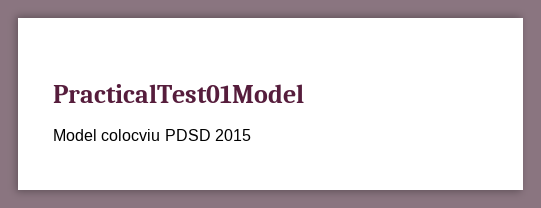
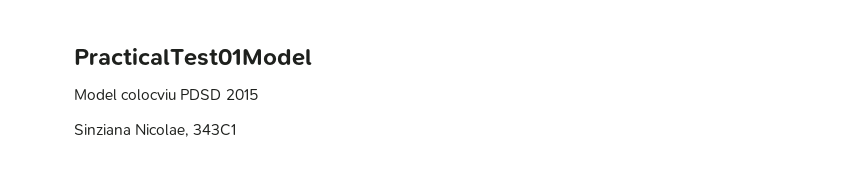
+ Sinziana Nicolae, 343C1

